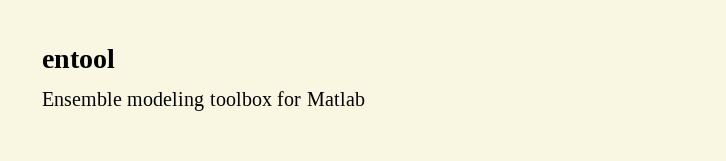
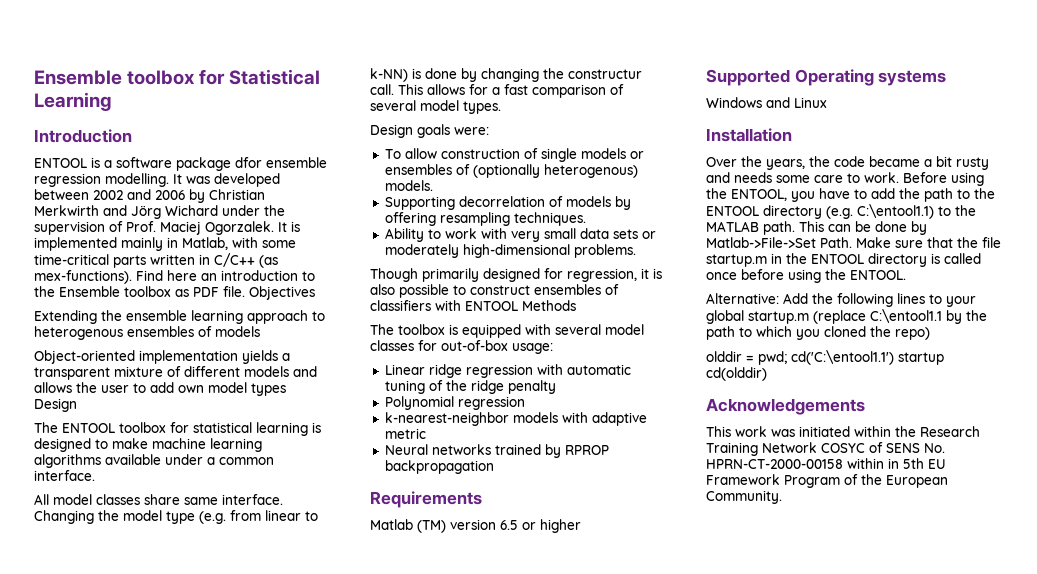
- entool
- Ensemble modeling toolbox for Matlab
+ Ensemble toolbox for Statistical Learning
+ Introduction
+ ENTOOL is a software package dfor ensemble regression modelling. It was developed between 2002 and 2006 by Christian Merkwirth and Jörg Wichard under the supervision of Prof. Maciej Ogorzalek. It is implemented mainly in Matlab, with some time-critical parts written in C/C++ (as mex-functions). Find here an introduction to the Ensemble toolbox as PDF file. Objectives
+ Extending the ensemble learning approach to heterogenous ensembles of models
+ Object-oriented implementation yields a transparent mixture of different models and allows the user to add own model types Design
+ The ENTOOL toolbox for statistical learning is designed to make machine learning algorithms available under a common interface.
+ All model classes share same interface. Changing the model type (e.g. from linear to k-NN) is done by changing the constructur call. This allows for a fast comparison of several model types.
+ Design goals were:
+ To allow construction of single models or ensembles of (optionally heterogenous) models.
+ Supporting decorrelation of models by offering resampling techniques.
+ Ability to work with very small data sets or moderately high-dimensional problems.
+ Though primarily designed for regression, it is also possible to construct ensembles of classifiers with ENTOOL Methods
+ The toolbox is equipped with several model classes for out-of-box usage:
+ Linear ridge regression with automatic tuning of the ridge penalty
+ Polynomial regression
+ k-nearest-neighbor models with adaptive metric
+ Neural networks trained by RPROP backpropagation
+ Requirements
+ Matlab (TM) version 6.5 or higher
+ Supported Operating systems
+ Windows and Linux
+ Installation
+ Over the years, the code became a bit rusty and needs some care to work. Before using the ENTOOL, you have to add the path to the ENTOOL directory (e.g. C:\entool1.1) to the MATLAB path. This can be done by Matlab->File->Set Path. Make sure that the file startup.m in the ENTOOL directory is called once before using the ENTOOL.
+ Alternative: Add the following lines to your global startup.m (replace C:\entool1.1 by the path to which you cloned the repo)
+ olddir = pwd; cd('C:\entool1.1') startup cd(olddir)
+ Acknowledgements
+ This work was initiated within the Research Training Network COSYC of SENS No. HPRN-CT-2000-00158 within in 5th EU Framework Program of the European Community.

